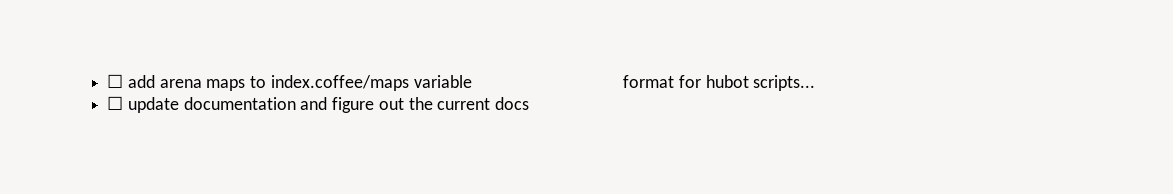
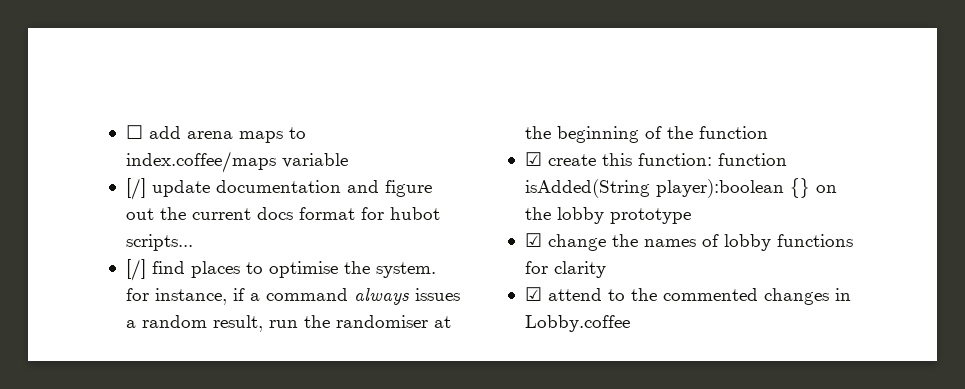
- ☐ update documentation and figure out the current docs format for hubot scripts...
+ [/] update documentation and figure out the current docs format for hubot scripts...
+ [/] find places to optimise the system. for instance, if a command always issues a random result, run the randomiser at the beginning of the function
+ ☑ create this function: function isAdded(String player):boolean {} on the lobby prototype
+ ☑ change the names of lobby functions for clarity
+ ☑ attend to the commented changes in Lobby.coffee

